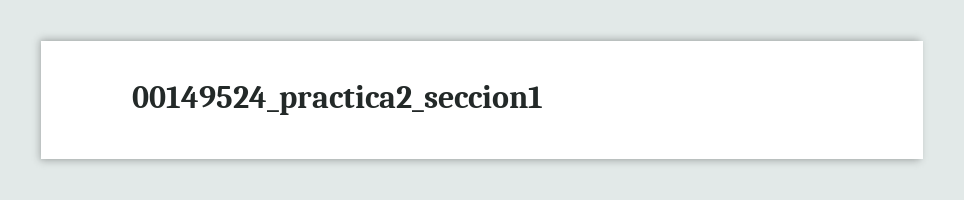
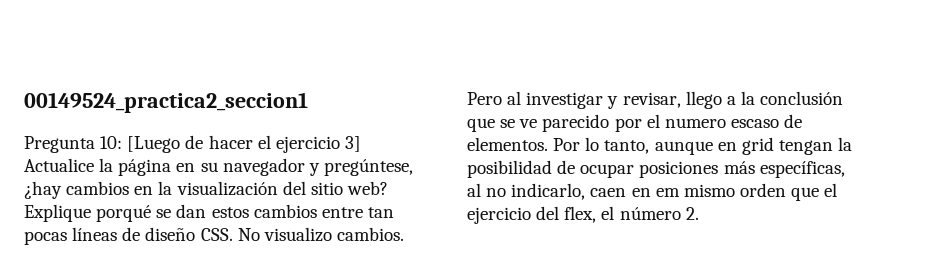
+ Pregunta 10: [Luego de hacer el ejercicio 3] Actualice la página en su navegador y pregúntese, ¿hay cambios en la visualización del sitio web? Explique porqué se dan estos cambios entre tan pocas líneas de diseño CSS. No visualizo cambios. Pero al investigar y revisar, llego a la conclusión que se ve parecido por el numero escaso de elementos. Por lo tanto, aunque en grid tengan la posibilidad de ocupar posiciones más específicas, al no indicarlo, caen en em mismo orden que el ejercicio del flex, el número 2.

